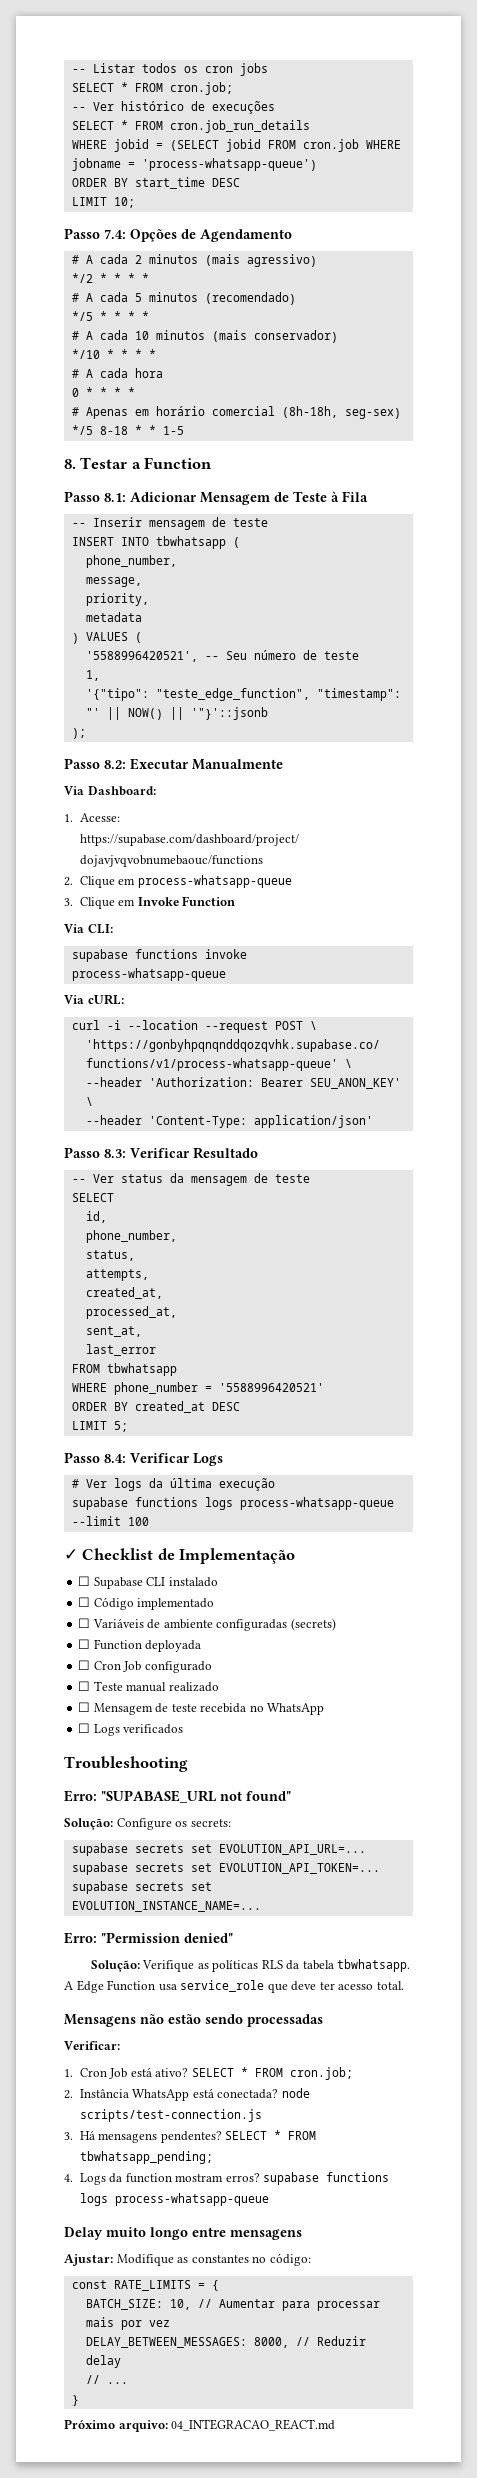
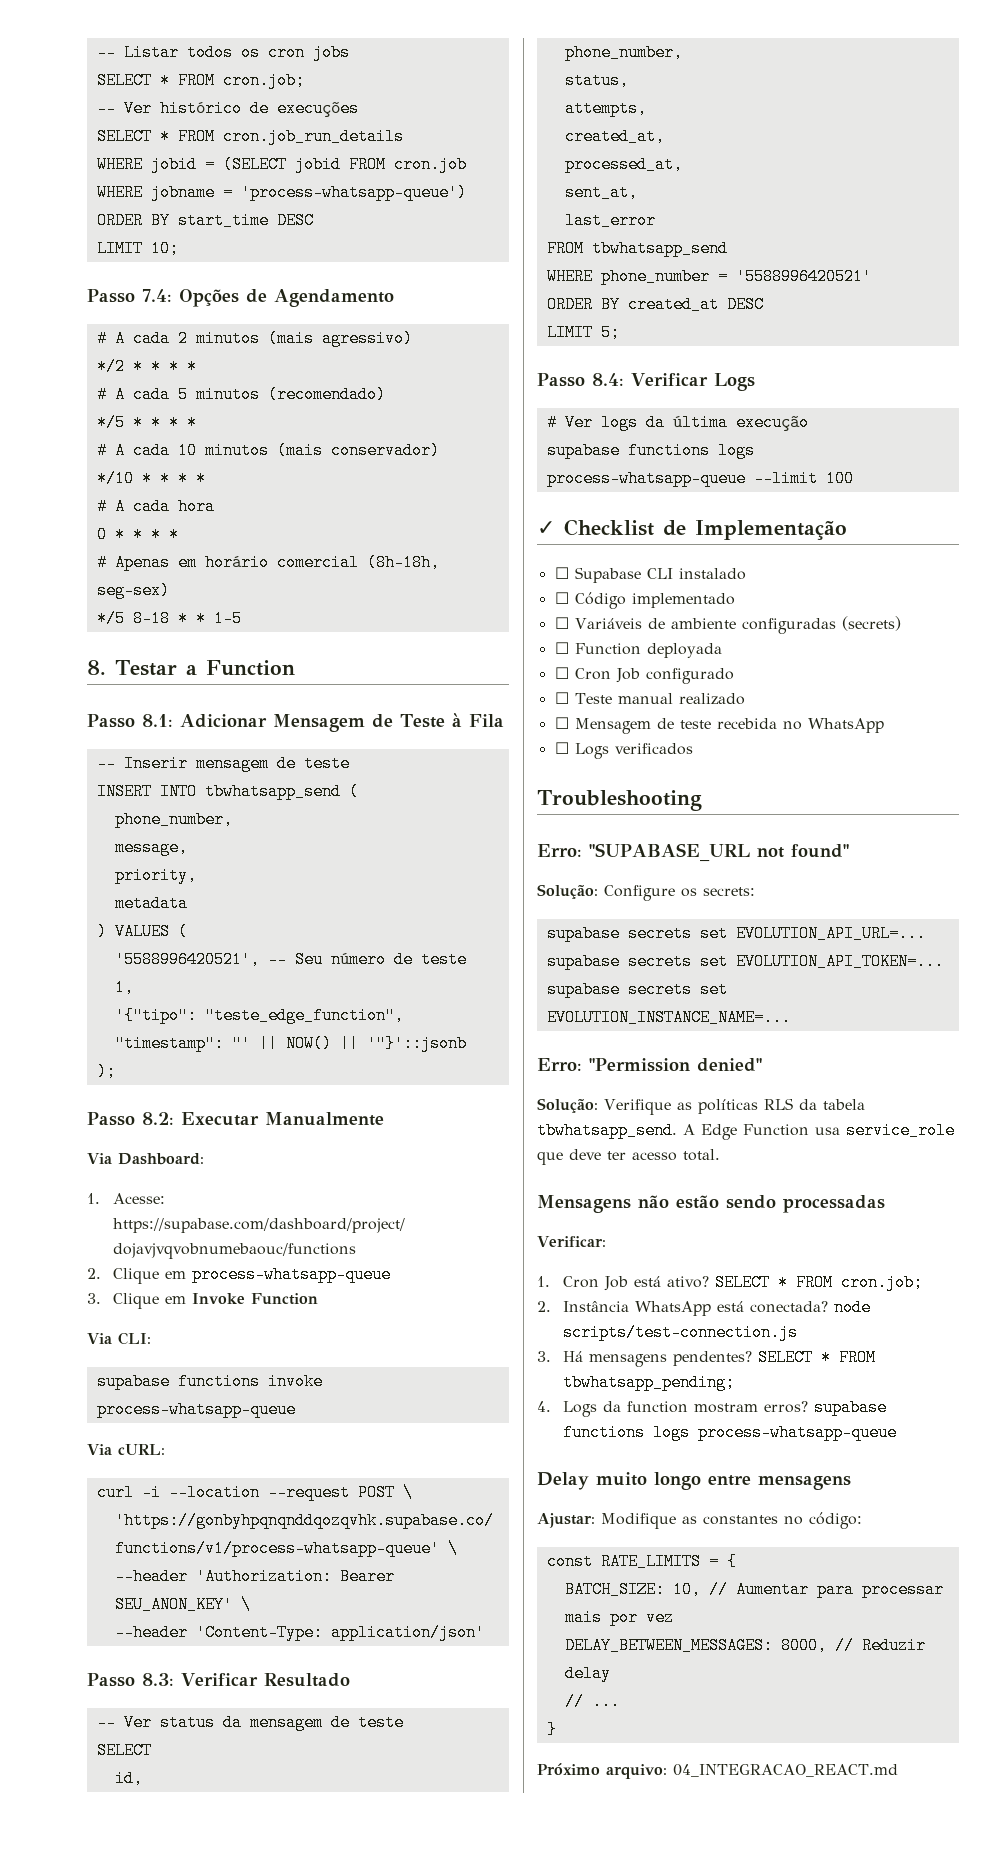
- INSERT INTO tbwhatsapp (
+ INSERT INTO tbwhatsapp_send (
- FROM tbwhatsapp
+ FROM tbwhatsapp_send
- Solução: Verifique as políticas RLS da tabela tbwhatsapp.
+ Solução: Verifique as políticas RLS da tabela tbwhatsapp_send.

